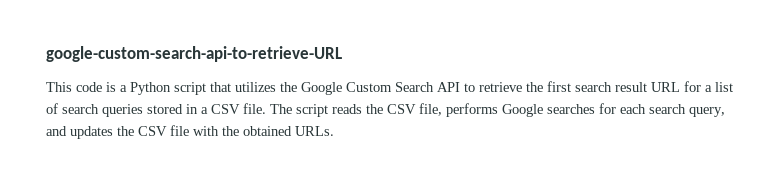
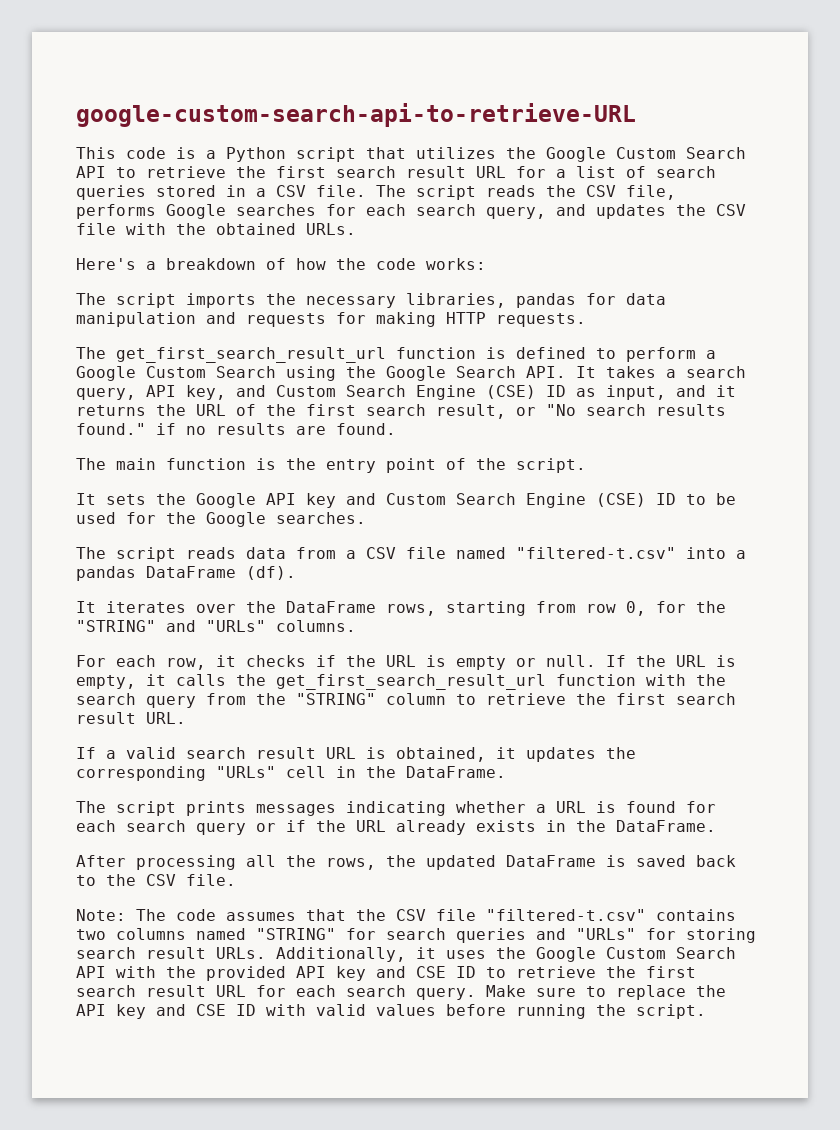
+ Here's a breakdown of how the code works:
+ The script imports the necessary libraries, pandas for data manipulation and requests for making HTTP requests.
+ The get_first_search_result_url function is defined to perform a Google Custom Search using the Google Search API. It takes a search query, API key, and Custom Search Engine (CSE) ID as input, and it returns the URL of the first search result, or "No search results found." if no results are found.
+ The main function is the entry point of the script.
+ It sets the Google API key and Custom Search Engine (CSE) ID to be used for the Google searches.
+ The script reads data from a CSV file named "filtered-t.csv" into a pandas DataFrame (df).
+ It iterates over the DataFrame rows, starting from row 0, for the "STRING" and "URLs" columns.
+ For each row, it checks if the URL is empty or null. If the URL is empty, it calls the get_first_search_result_url function with the search query from the "STRING" column to retrieve the first search result URL.
+ If a valid search result URL is obtained, it updates the corresponding "URLs" cell in the DataFrame.
+ The script prints messages indicating whether a URL is found for each search query or if the URL already exists in the DataFrame.
+ After processing all the rows, the updated DataFrame is saved back to the CSV file.
+ Note: The code assumes that the CSV file "filtered-t.csv" contains two columns named "STRING" for search queries and "URLs" for storing search result URLs. Additionally, it uses the Google Custom Search API with the provided API key and CSE ID to retrieve the first search result URL for each search query. Make sure to replace the API key and CSE ID with valid values before running the script.

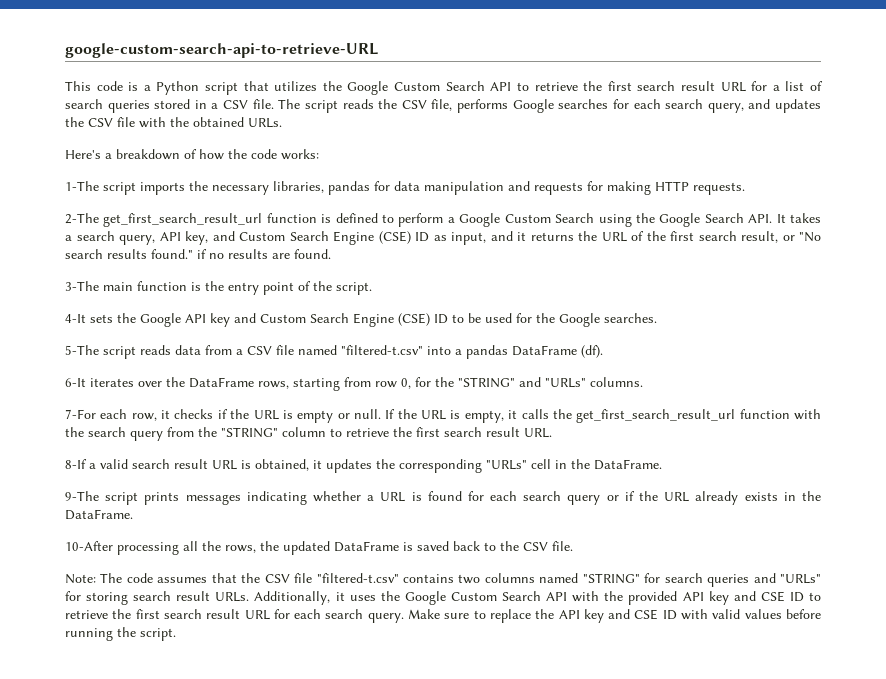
- The script imports the necessary libraries, pandas for data manipulation and requests for making HTTP requests.
+ 1-The script imports the necessary libraries, pandas for data manipulation and requests for making HTTP requests.
- The get_first_search_result_url function is defined to perform a Google Custom Search using the Google Search API. It takes a search query, API key, and Custom Search Engine (CSE) ID as input, and it returns the URL of the first search result, or "No search results found." if no results are found.
+ 2-The get_first_search_result_url function is defined to perform a Google Custom Search using the Google Search API. It takes a search query, API key, and Custom Search Engine (CSE) ID as input, and it returns the URL of the first search result, or "No search results found." if no results are found.
- The main function is the entry point of the script.
+ 3-The main function is the entry point of the script.
- It sets the Google API key and Custom Search Engine (CSE) ID to be used for the Google searches.
+ 4-It sets the Google API key and Custom Search Engine (CSE) ID to be used for the Google searches.
- The script reads data from a CSV file named "filtered-t.csv" into a pandas DataFrame (df).
+ 5-The script reads data from a CSV file named "filtered-t.csv" into a pandas DataFrame (df).
- It iterates over the DataFrame rows, starting from row 0, for the "STRING" and "URLs" columns.
+ 6-It iterates over the DataFrame rows, starting from row 0, for the "STRING" and "URLs" columns.
- For each row, it checks if the URL is empty or null.
+ 7-For each row, it checks if the URL is empty or null.
- If a valid search result URL is obtained, it updates the corresponding "URLs" cell in the DataFrame.
+ 8-If a valid search result URL is obtained, it updates the corresponding "URLs" cell in the DataFrame.
- The script prints messages indicating whether a URL is found for each search query or if the URL already exists in the DataFrame.
+ 9-The script prints messages indicating whether a URL is found for each search query or if the URL already exists in the DataFrame.
- After processing all the rows, the updated DataFrame is saved back to the CSV file.
+ 10-After processing all the rows, the updated DataFrame is saved back to the CSV file.

